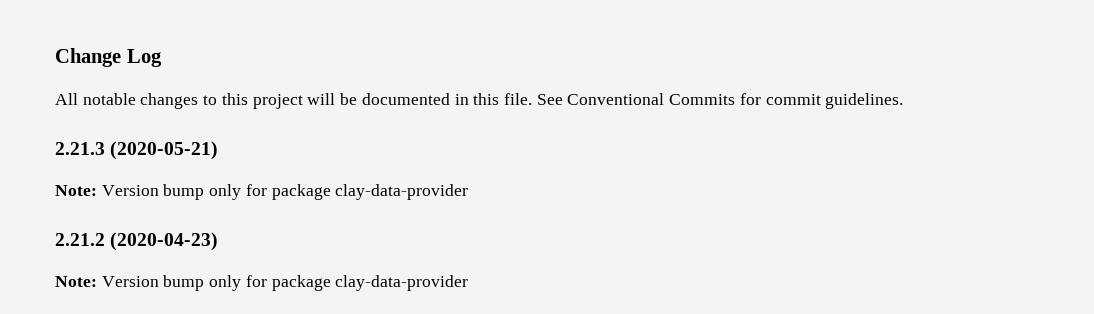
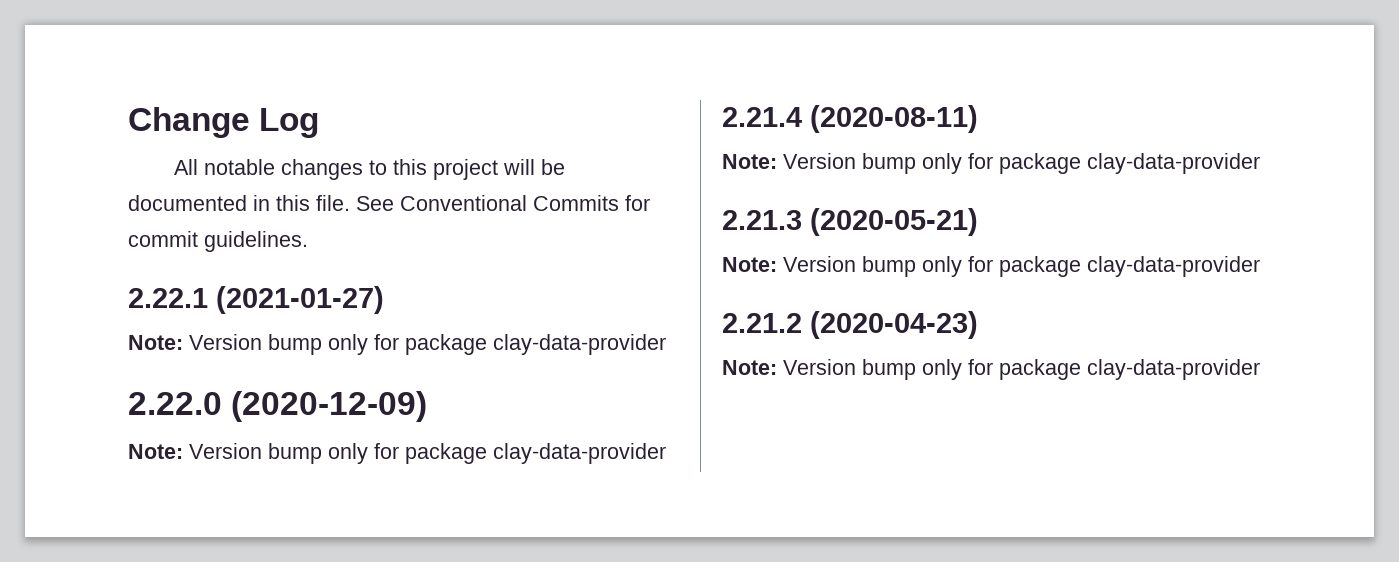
+ 2.22.1 (2021-01-27)
+ Note: Version bump only for package clay-data-provider
+ 2.22.0 (2020-12-09)
+ Note: Version bump only for package clay-data-provider
+ 2.21.4 (2020-08-11)
+ Note: Version bump only for package clay-data-provider

